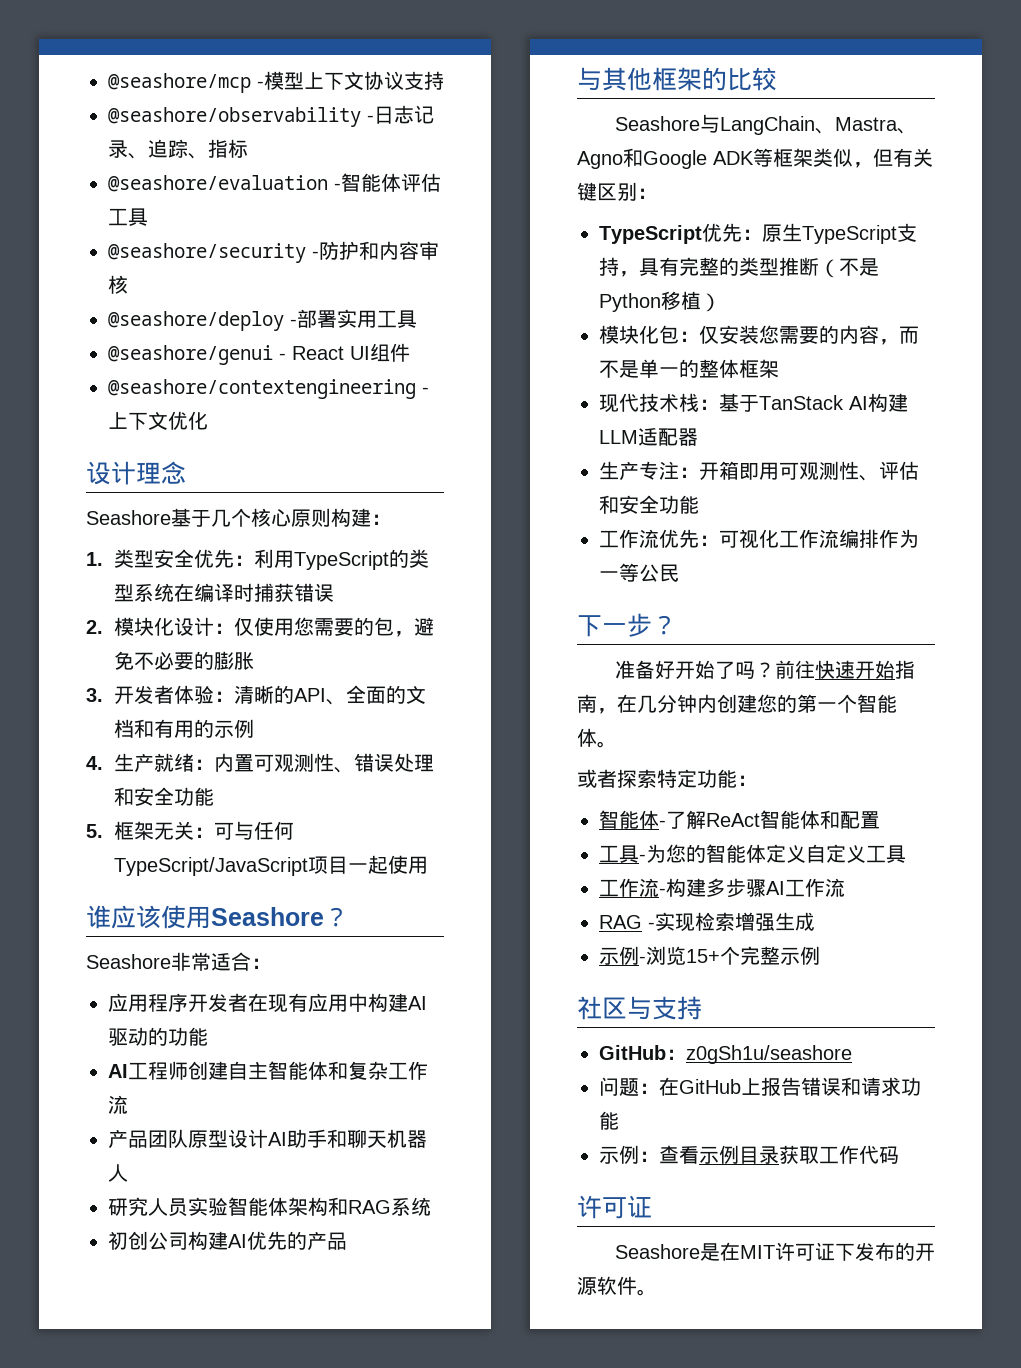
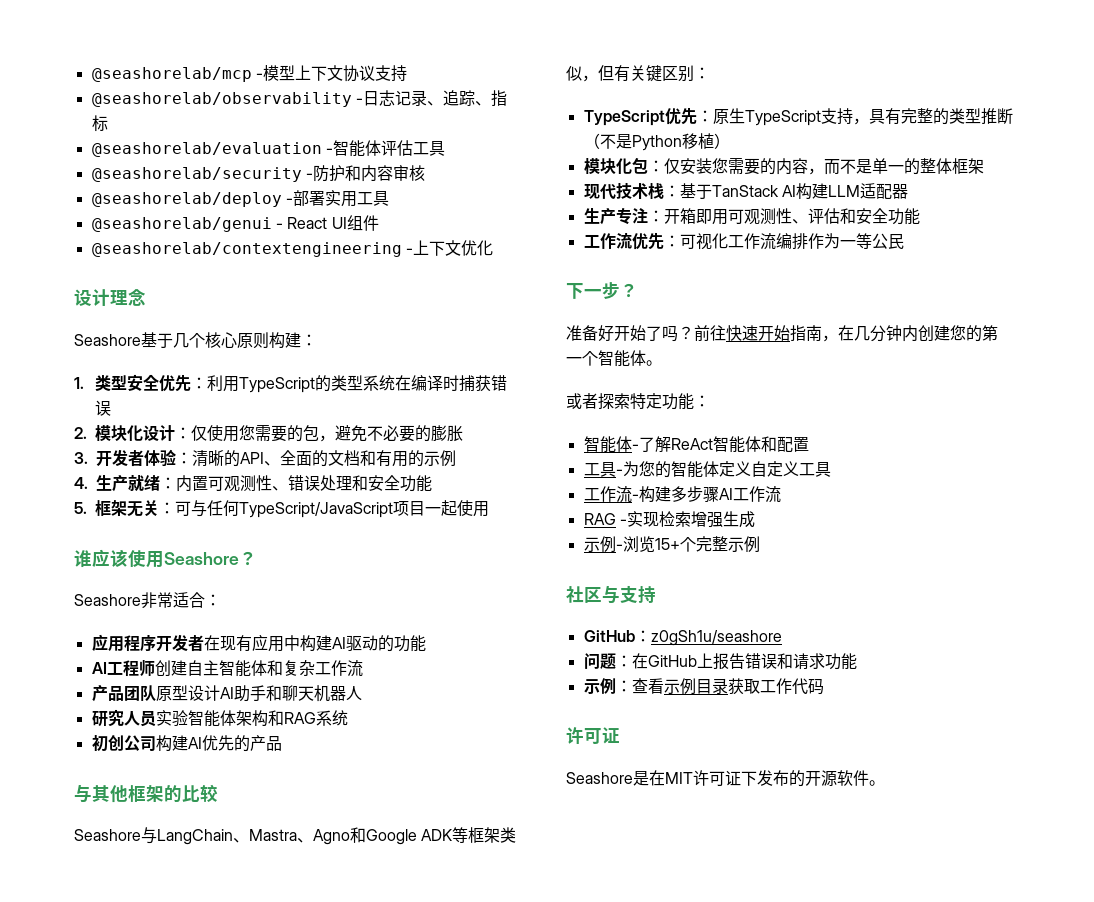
- @seashore/mcp -模型上下文协议支持
+ @seashorelab/mcp -模型上下文协议支持
- @seashore/observability -日志记录、追踪、指标
+ @seashorelab/observability -日志记录、追踪、指标
- @seashore/evaluation -智能体评估工具
+ @seashorelab/evaluation -智能体评估工具
- @seashore/security -防护和内容审核
+ @seashorelab/security -防护和内容审核
- @seashore/deploy -部署实用工具
+ @seashorelab/deploy -部署实用工具
- @seashore/genui - React UI组件
+ @seashorelab/genui - React UI组件
- @seashore/contextengineering -上下文优化
+ @seashorelab/contextengineering -上下文优化

